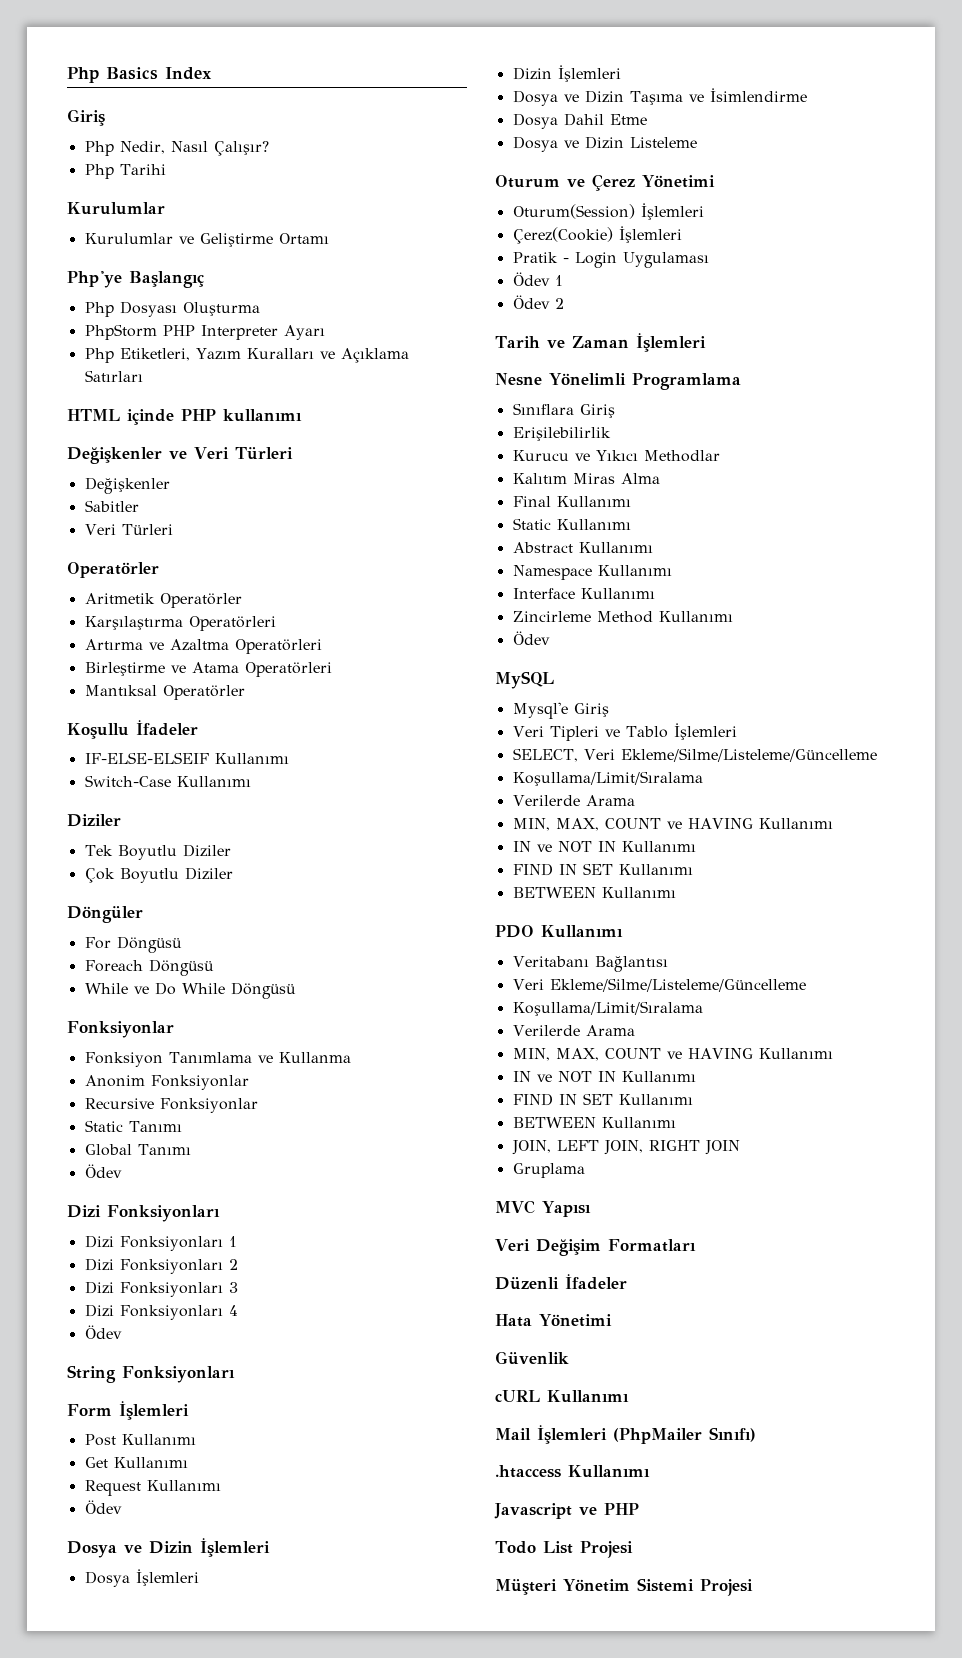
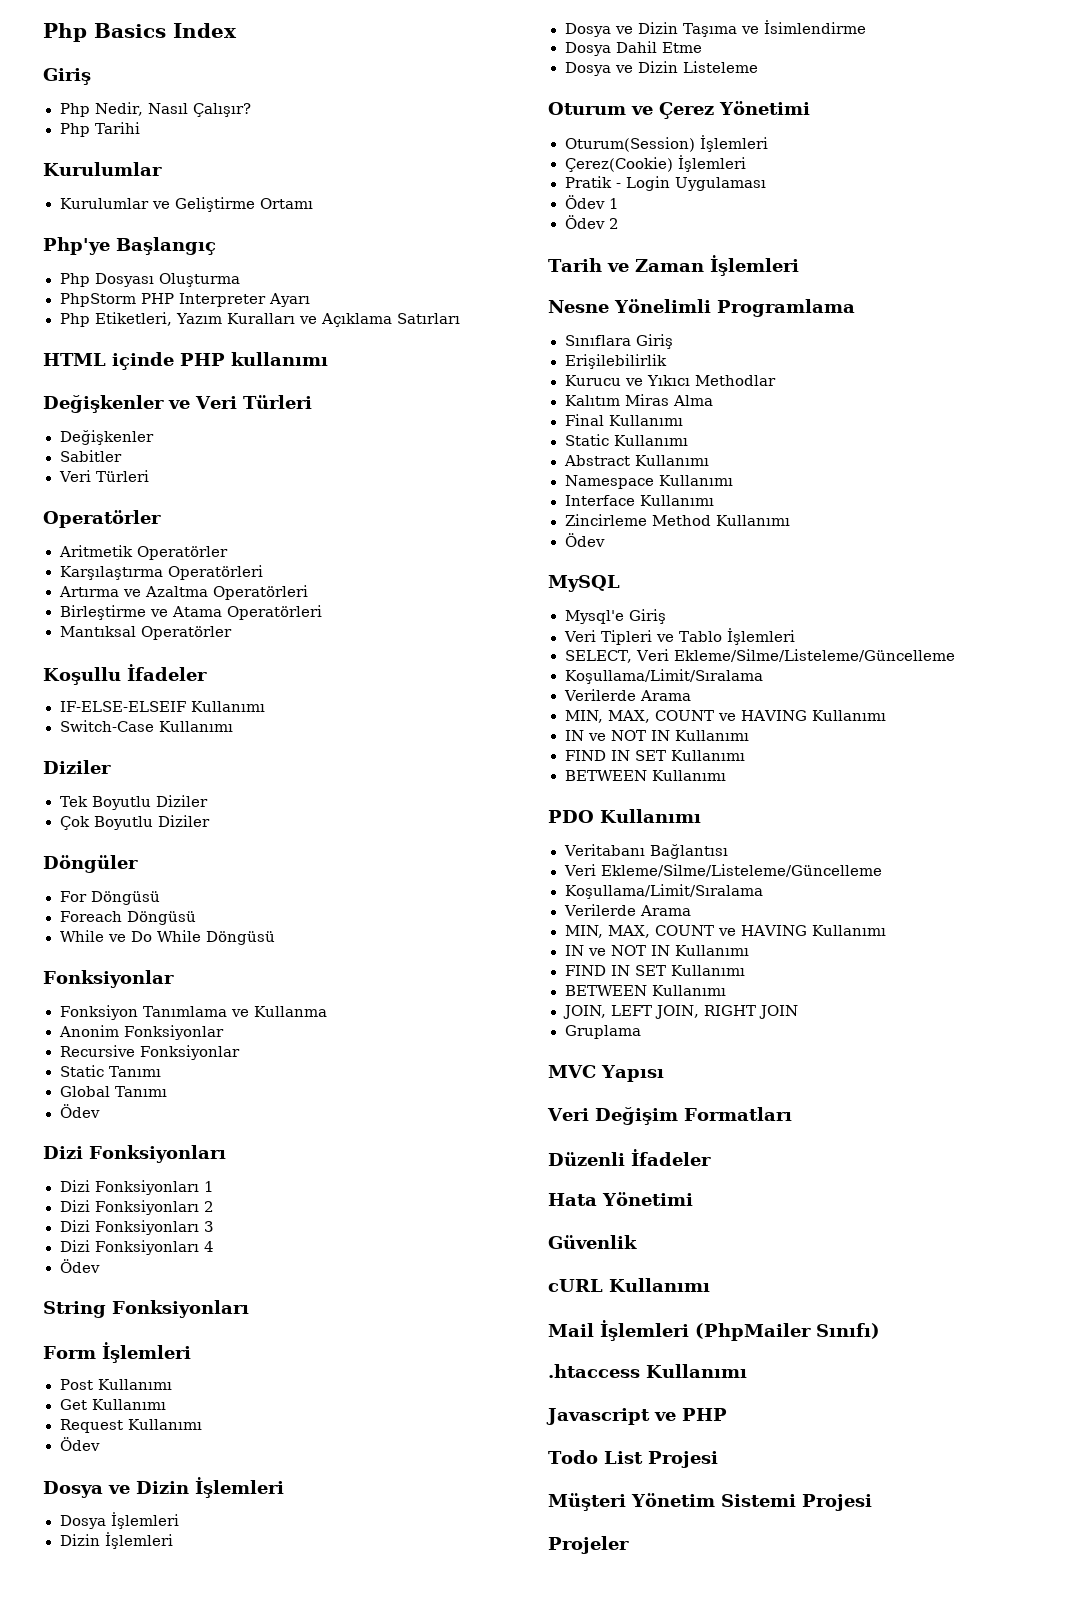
+ Projeler

